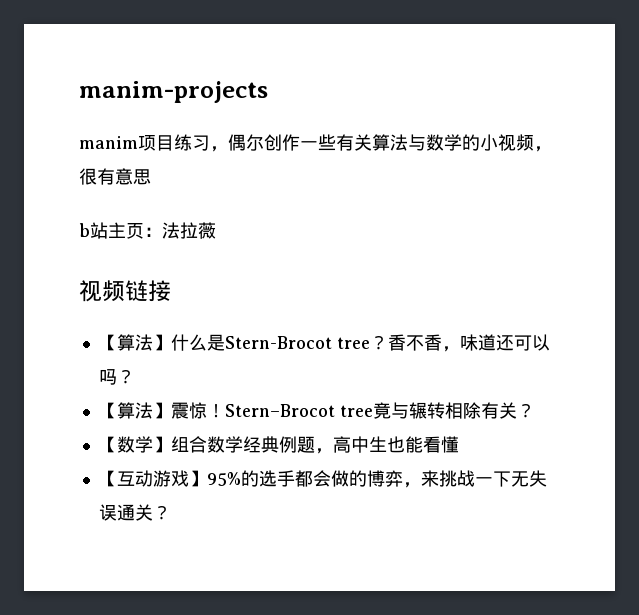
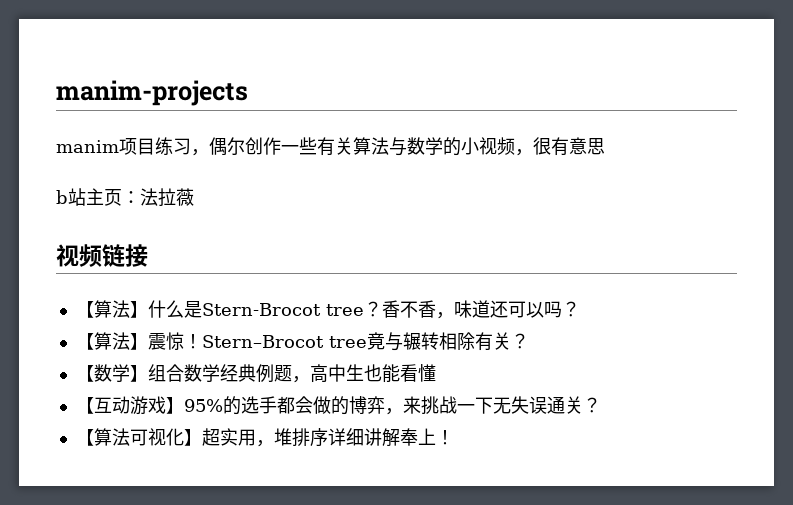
+ 【算法可视化】超实用，堆排序详细讲解奉上！

